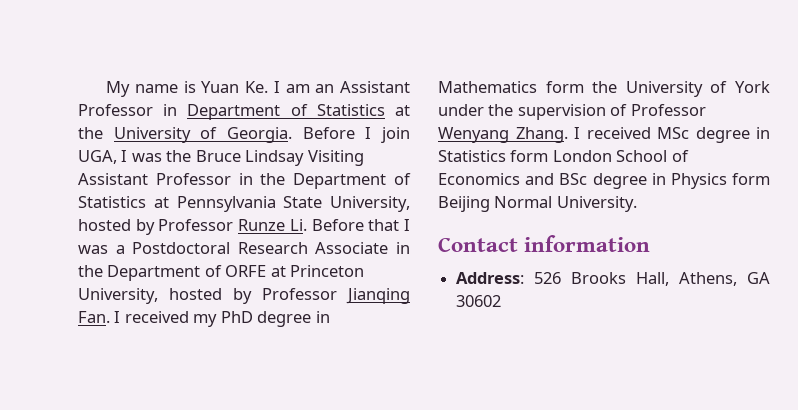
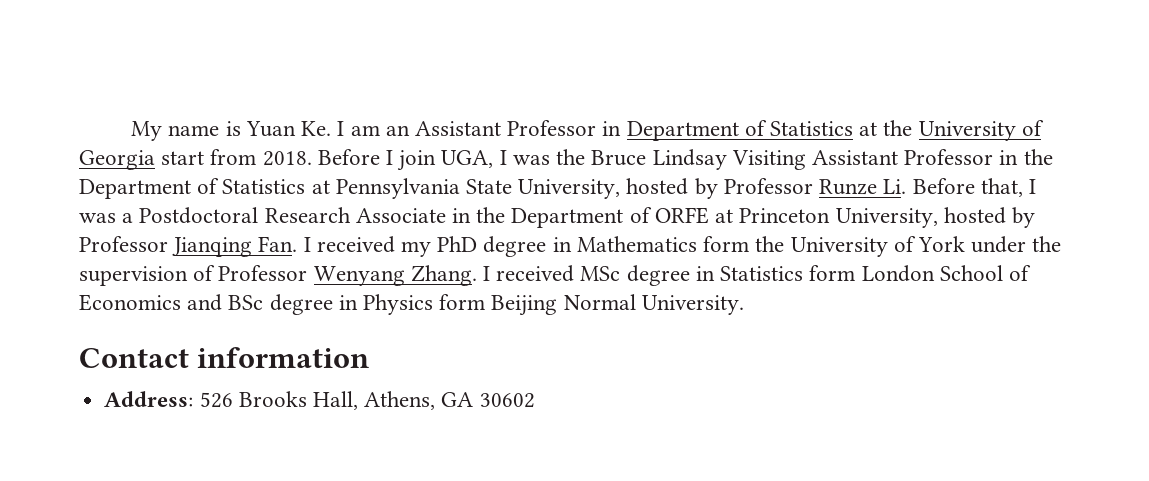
- My name is Yuan Ke. I am an Assistant Professor in Department of Statistics at the University of Georgia.
+ My name is Yuan Ke. I am an Assistant Professor in Department of Statistics at the University of Georgia start from 2018.
- Before I join UGA, I was the Bruce Lindsay Visiting Assistant Professor in the Department of Statistics at Pennsylvania State University, hosted by Professor Runze Li. Before that I was a Postdoctoral Research Associate in the Department of ORFE at Princeton University, hosted by Professor Jianqing Fan. I received my PhD degree in Mathematics form the University of York under the supervision of Professor Wenyang Zhang.
+ Before I join UGA, I was the Bruce Lindsay Visiting Assistant Professor in the Department of Statistics at Pennsylvania State University, hosted by Professor Runze Li. Before that, I was a Postdoctoral Research Associate in the Department of ORFE at Princeton University, hosted by Professor Jianqing Fan. I received my PhD degree in Mathematics form the University of York under the supervision of Professor Wenyang Zhang.

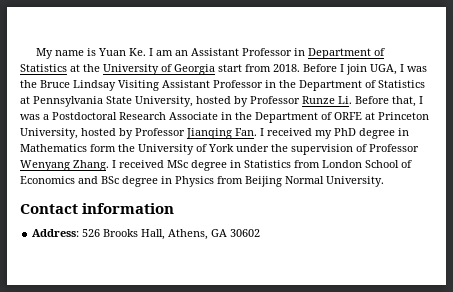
- I received MSc degree in Statistics form London School of Economics and BSc degree in Physics form Beijing Normal University.
+ I received MSc degree in Statistics from London School of Economics and BSc degree in Physics from Beijing Normal University.

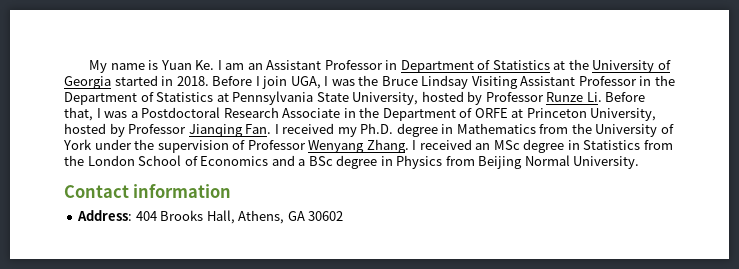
- My name is Yuan Ke. I am an Assistant Professor in Department of Statistics at the University of Georgia start from 2018.
+ My name is Yuan Ke. I am an Assistant Professor in Department of Statistics at the University of Georgia started in 2018.
- Before I join UGA, I was the Bruce Lindsay Visiting Assistant Professor in the Department of Statistics at Pennsylvania State University, hosted by Professor Runze Li. Before that, I was a Postdoctoral Research Associate in the Department of ORFE at Princeton University, hosted by Professor Jianqing Fan. I received my PhD degree in Mathematics form the University of York under the supervision of Professor Wenyang Zhang.
+ Before I join UGA, I was the Bruce Lindsay Visiting Assistant Professor in the Department of Statistics at Pennsylvania State University, hosted by Professor Runze Li. Before that, I was a Postdoctoral Research Associate in the Department of ORFE at Princeton University, hosted by Professor Jianqing Fan. I received my Ph.D. degree in Mathematics from the University of York under the supervision of Professor Wenyang Zhang.
- I received MSc degree in Statistics from London School of Economics and BSc degree in Physics from Beijing Normal University.
+ I received an MSc degree in Statistics from the London School of Economics and a BSc degree in Physics from Beijing Normal University.
- Address: 526 Brooks Hall, Athens, GA 30602
+ Address: 404 Brooks Hall, Athens, GA 30602

